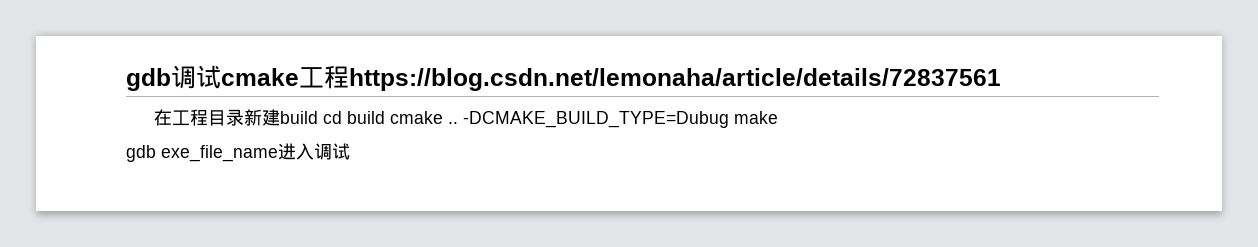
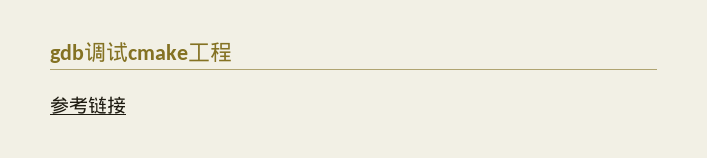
- gdb调试cmake工程https://blog.csdn.net/lemonaha/article/details/72837561
- 在工程目录新建build cd build cmake .. -DCMAKE_BUILD_TYPE=Dubug make
- gdb exe_file_name进入调试
+ gdb调试cmake工程
+ 参考链接

